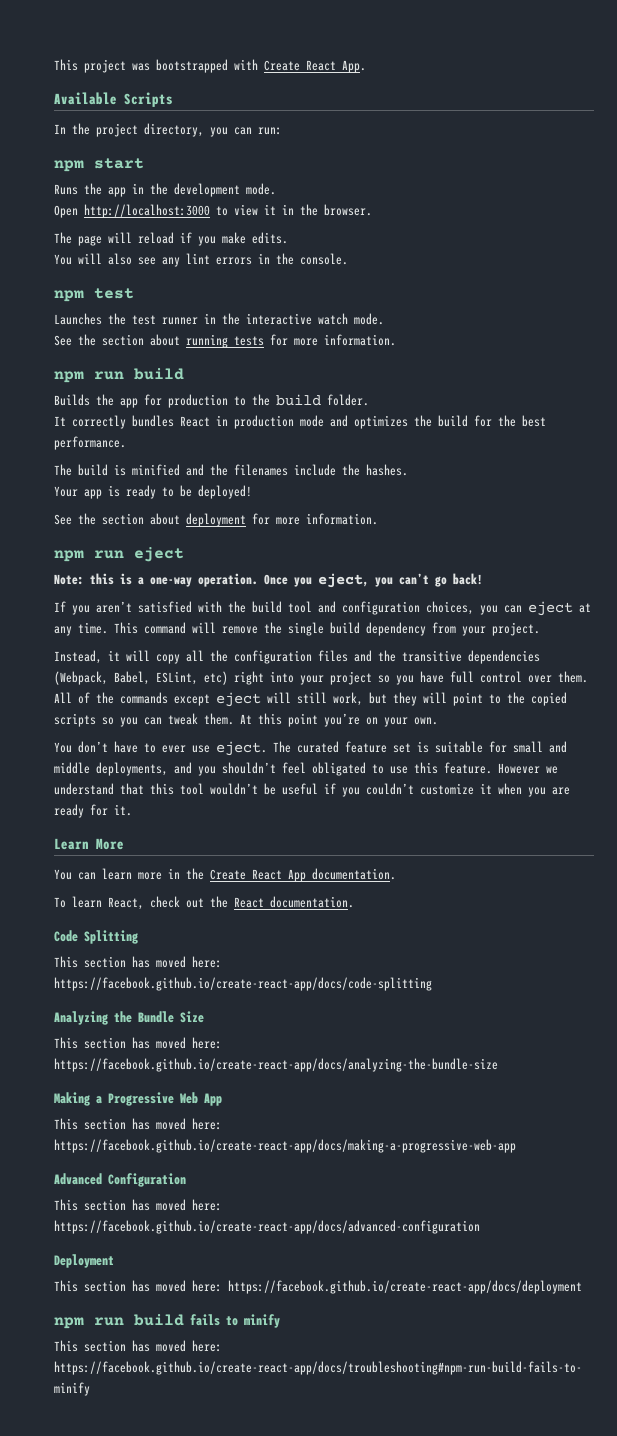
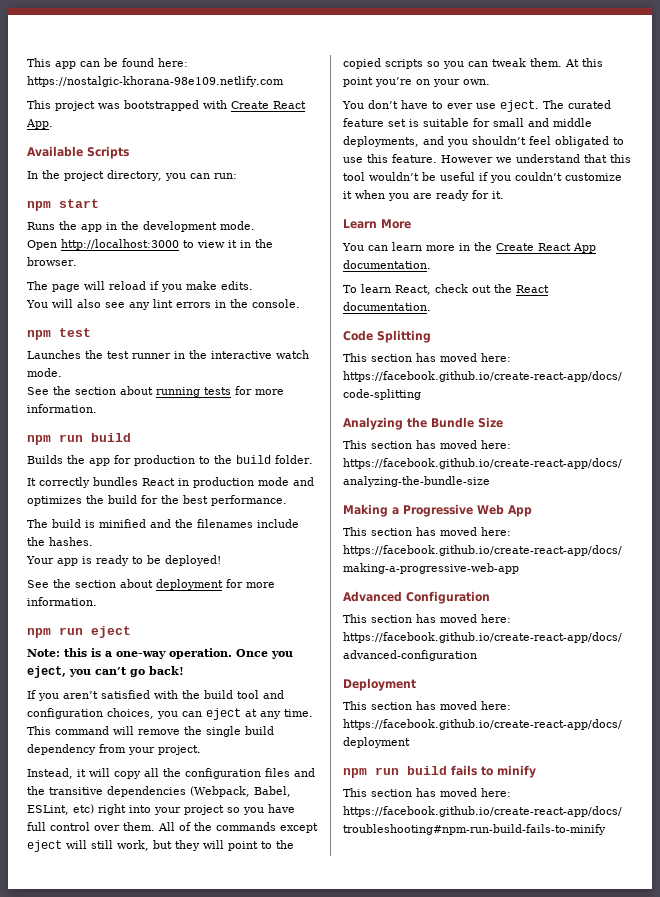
+ This app can be found here: https://nostalgic-khorana-98e109.netlify.com

